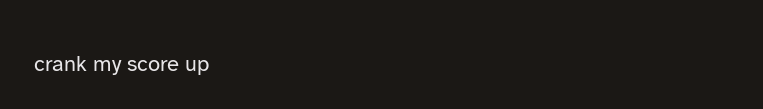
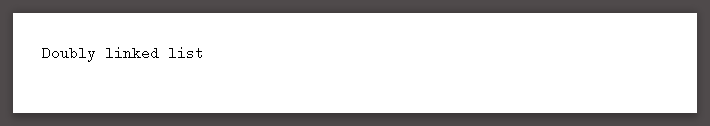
- crank my score up
+ Doubly linked list

